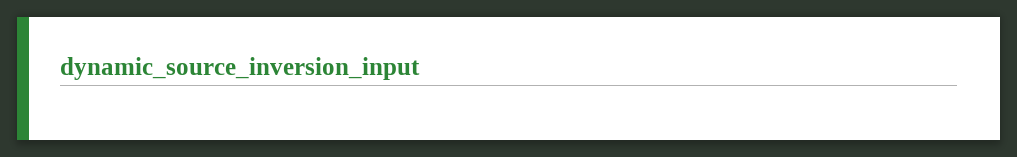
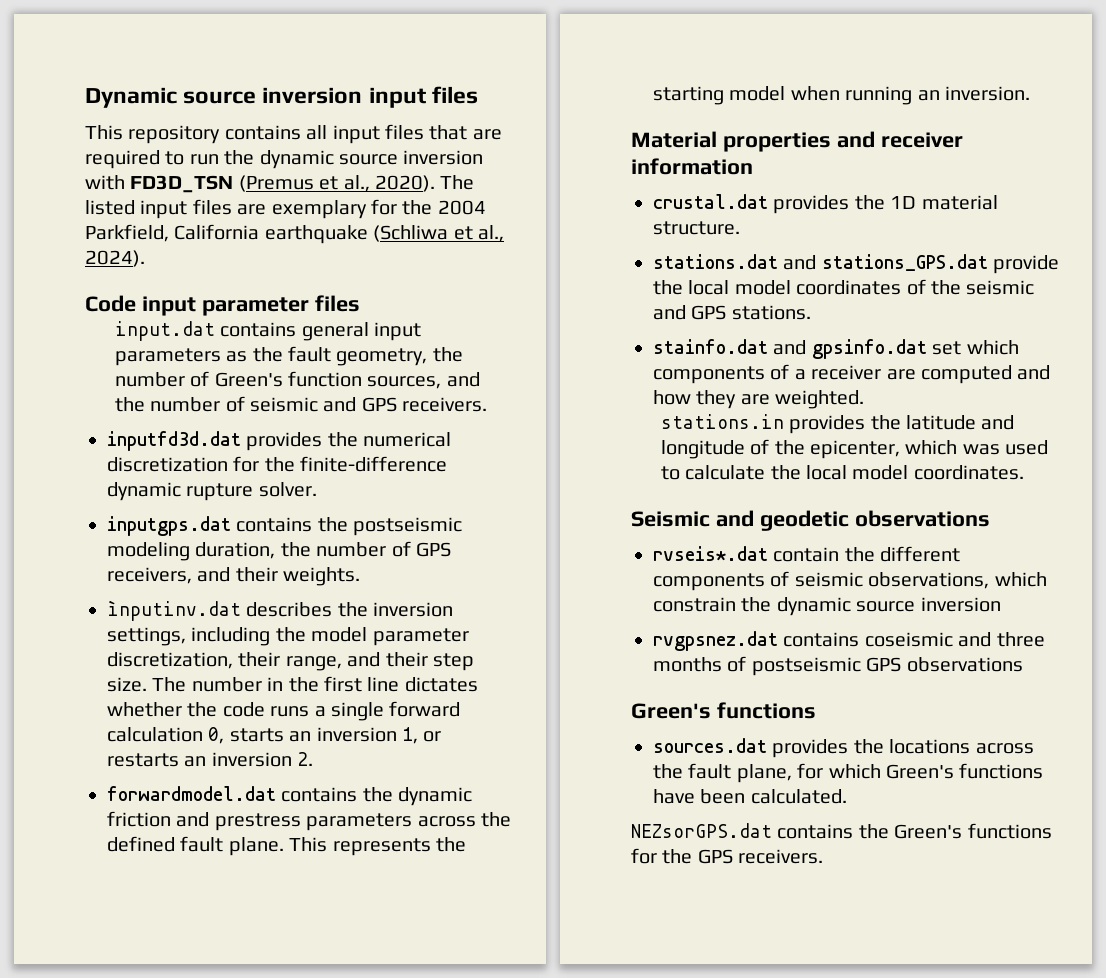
- dynamic_source_inversion_input
+ Dynamic source inversion input files
+ This repository contains all input files that are required to run the dynamic source inversion with FD3D_TSN (Premus et al., 2020). The listed input files are exemplary for the 2004 Parkfield, California earthquake (Schliwa et al., 2024).
+ Code input parameter files
+ input.dat contains general input parameters as the fault geometry, the number of Green's function sources, and the number of seismic and GPS receivers.
+ inputfd3d.dat provides the numerical discretization for the finite-difference dynamic rupture solver.
+ inputgps.dat contains the postseismic modeling duration, the number of GPS receivers, and their weights.
+ ìnputinv.dat describes the inversion settings, including the model parameter discretization, their range, and their step size. The number in the first line dictates whether the code runs a single forward calculation 0, starts an inversion 1, or restarts an inversion 2.
+ forwardmodel.dat contains the dynamic friction and prestress parameters across the defined fault plane. This represents the starting model when running an inversion.
+ Material properties and receiver information
+ crustal.dat provides the 1D material structure.
+ stations.dat and stations_GPS.dat provide the local model coordinates of the seismic and GPS stations.
+ stainfo.dat and gpsinfo.dat set which components of a receiver are computed and how they are weighted.
+ stations.in provides the latitude and longitude of the epicenter, which was used to calculate the local model coordinates.
+ Seismic and geodetic observations
+ rvseis*.dat contain the different components of seismic observations, which constrain the dynamic source inversion
+ rvgpsnez.dat contains coseismic and three months of postseismic GPS observations
+ Green's functions
+ sources.dat provides the locations across the fault plane, for which Green's functions have been calculated.
+ NEZsorGPS.dat contains the Green's functions for the GPS receivers.

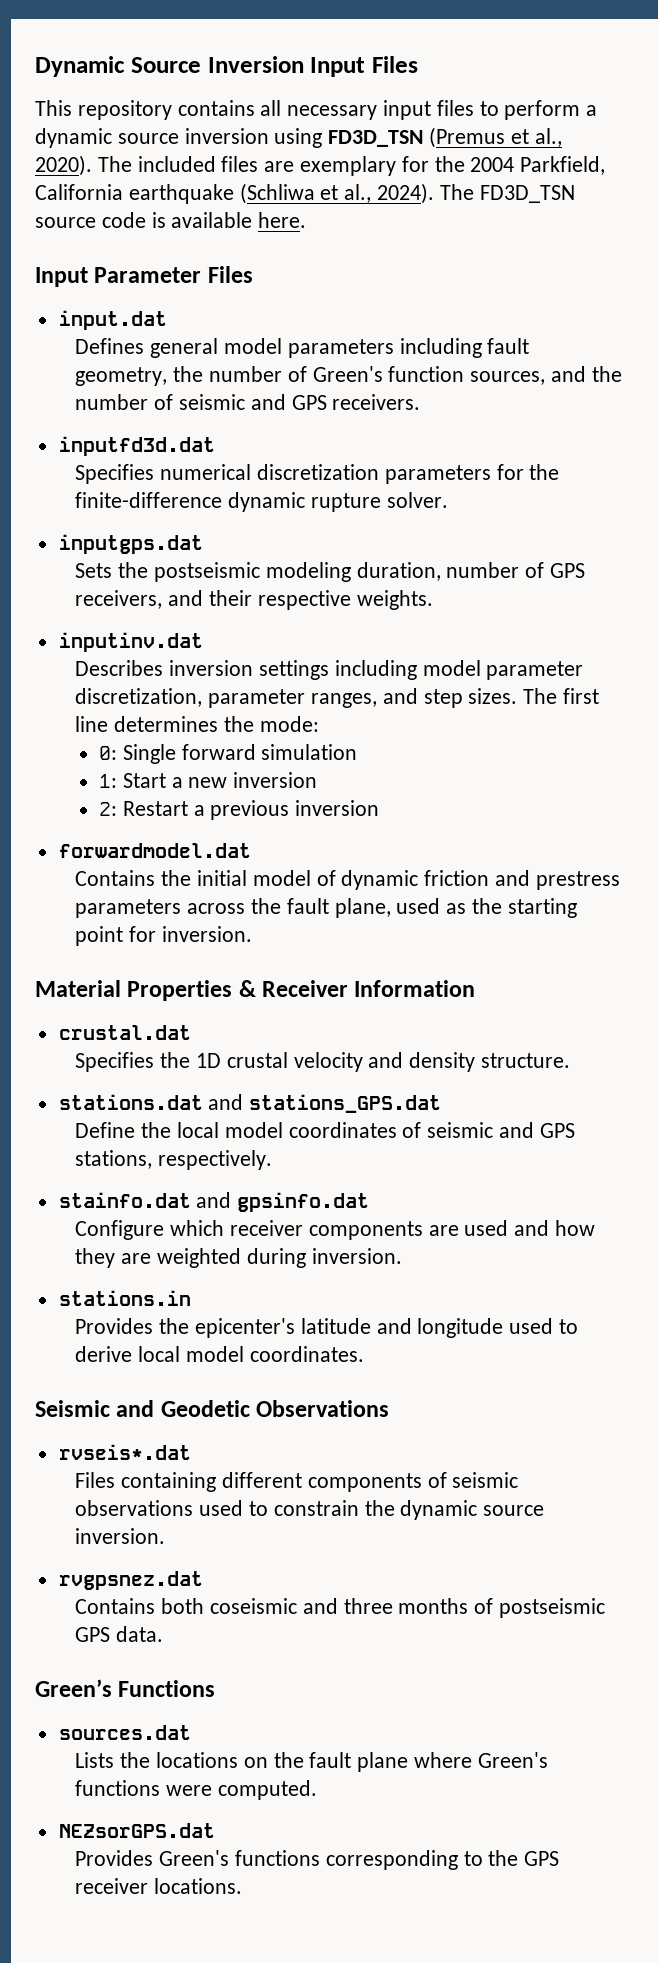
- Dynamic source inversion input files
+ Dynamic Source Inversion Input Files
- This repository contains all input files that are required to run the dynamic source inversion with FD3D_TSN (Premus et al., 2020).
+ This repository contains all necessary input files to perform a dynamic source inversion using FD3D_TSN (Premus et al., 2020).
- The listed input files are exemplary for the 2004 Parkfield, California earthquake (Schliwa et al., 2024).
- Code input parameter files
- input.dat contains general input parameters as the fault geometry, the number of Green's function sources, and the number of seismic and GPS receivers.
+ The included files are exemplary for the 2004 Parkfield, California earthquake (Schliwa et al., 2024). The FD3D_TSN source code is available here.
+ Input Parameter Files
+ input.dat
+ Defines general model parameters including fault geometry, the number of Green's function sources, and the number of seismic and GPS receivers.
- inputfd3d.dat provides the numerical discretization for the finite-difference dynamic rupture solver.
+ inputfd3d.dat
+ Specifies numerical discretization parameters for the finite-difference dynamic rupture solver.
- inputgps.dat contains the postseismic modeling duration, the number of GPS receivers, and their weights.
+ inputgps.dat
+ Sets the postseismic modeling duration, number of GPS receivers, and their respective weights.
- ìnputinv.dat describes the inversion settings, including the model parameter discretization, their range, and their step size. The number in the first line dictates whether the code runs a single forward calculation 0, starts an inversion 1, or restarts an inversion 2.
+ inputinv.dat
+ Describes inversion settings including model parameter discretization, parameter ranges, and step sizes. The first line determines the mode:
+ 0: Single forward simulation
+ 1: Start a new inversion
+ 2: Restart a previous inversion
- forwardmodel.dat contains the dynamic friction and prestress parameters across the defined fault plane. This represents the starting model when running an inversion.
- Material properties and receiver information
+ forwardmodel.dat
+ Contains the initial model of dynamic friction and prestress parameters across the fault plane, used as the starting point for inversion.
+ Material Properties & Receiver Information
- crustal.dat provides the 1D material structure.
+ crustal.dat
+ Specifies the 1D crustal velocity and density structure.
- stations.dat and stations_GPS.dat provide the local model coordinates of the seismic and GPS stations.
+ stations.dat and stations_GPS.dat
+ Define the local model coordinates of seismic and GPS stations, respectively.
- stainfo.dat and gpsinfo.dat set which components of a receiver are computed and how they are weighted.
- stations.in provides the latitude and longitude of the epicenter, which was used to calculate the local model coordinates.
+ stainfo.dat and gpsinfo.dat
+ Configure which receiver components are used and how they are weighted during inversion.
+ stations.in
+ Provides the epicenter's latitude and longitude used to derive local model coordinates.
- Seismic and geodetic observations
+ Seismic and Geodetic Observations
- rvseis*.dat contain the different components of seismic observations, which constrain the dynamic source inversion
+ rvseis*.dat
+ Files containing different components of seismic observations used to constrain the dynamic source inversion.
- rvgpsnez.dat contains coseismic and three months of postseismic GPS observations
- Green's functions
+ rvgpsnez.dat
+ Contains both coseismic and three months of postseismic GPS data.
+ Green’s Functions
- sources.dat provides the locations across the fault plane, for which Green's functions have been calculated.
- NEZsorGPS.dat contains the Green's functions for the GPS receivers.
+ sources.dat
+ Lists the locations on the fault plane where Green's functions were computed.
+ NEZsorGPS.dat
+ Provides Green's functions corresponding to the GPS receiver locations.

